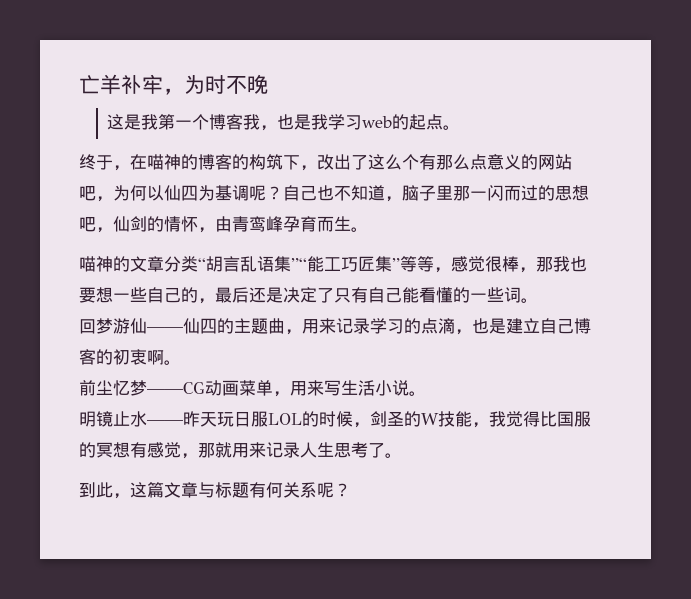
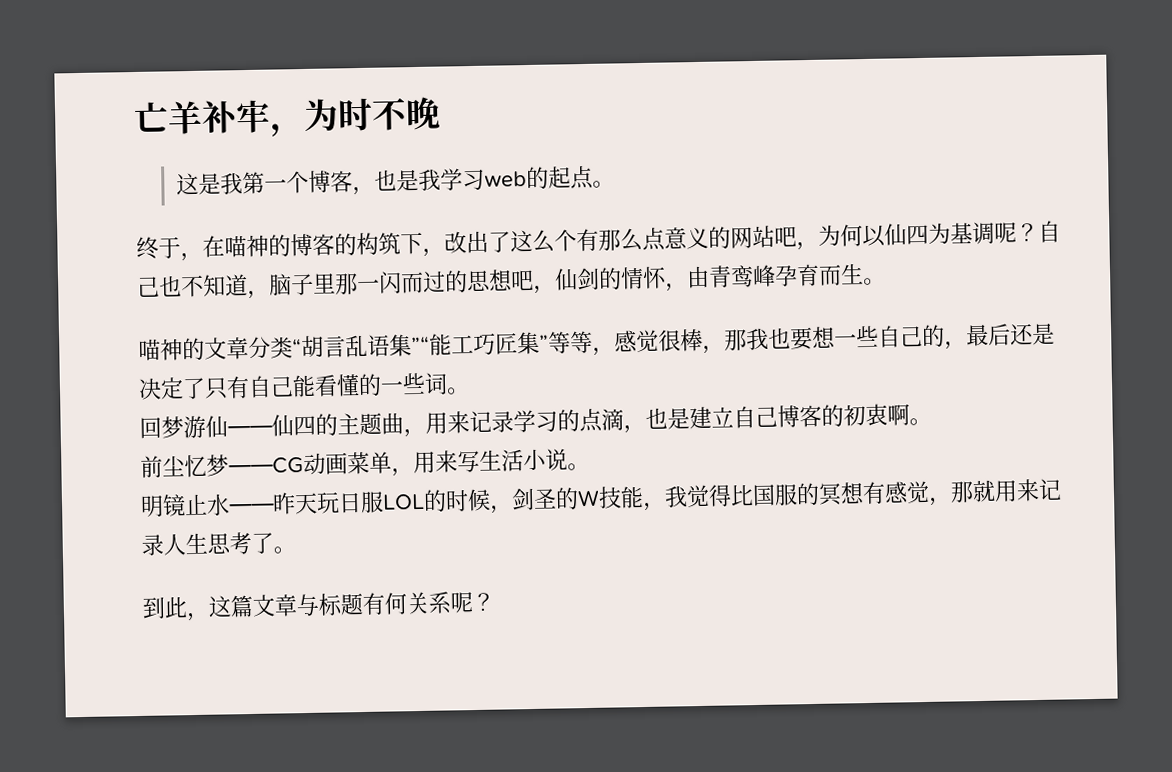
- 这是我第一个博客我，也是我学习web的起点。
+ 这是我第一个博客，也是我学习web的起点。

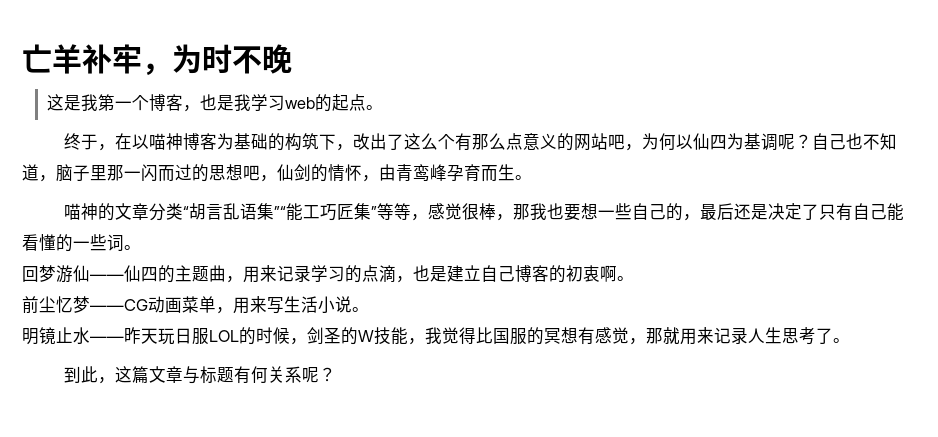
- 终于，在喵神的博客的构筑下，改出了这么个有那么点意义的网站吧，为何以仙四为基调呢？
+ 终于，在以喵神博客为基础的构筑下，改出了这么个有那么点意义的网站吧，为何以仙四为基调呢？

